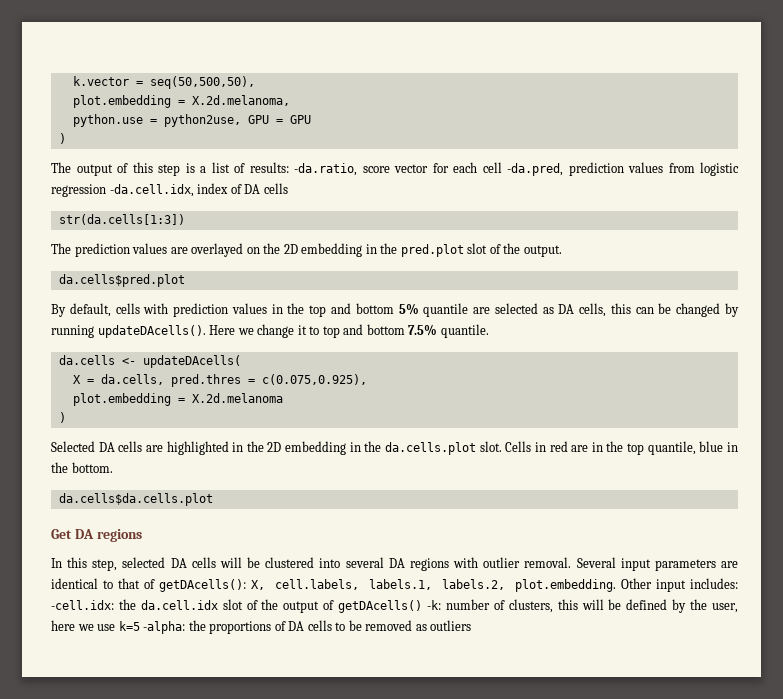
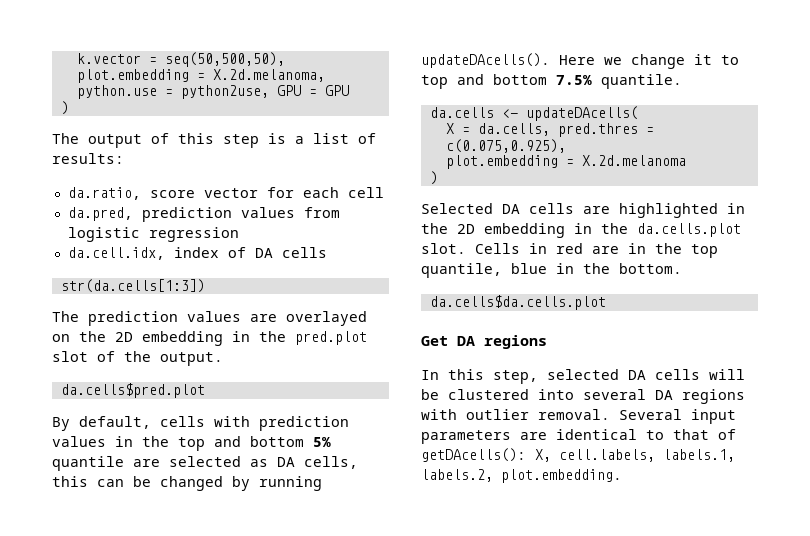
- The output of this step is a list of results: -da.ratio, score vector for each cell -da.pred, prediction values from logistic regression -da.cell.idx, index of DA cells
+ The output of this step is a list of results:
+ da.ratio, score vector for each cell
+ da.pred, prediction values from logistic regression
+ da.cell.idx, index of DA cells
- Several input parameters are identical to that of getDAcells(): X, cell.labels, labels.1, labels.2, plot.embedding. Other input includes: -cell.idx: the da.cell.idx slot of the output of getDAcells() -k: number of clusters, this will be defined by the user, here we use k=5 -alpha: the proportions of DA cells to be removed as outliers
+ Several input parameters are identical to that of getDAcells(): X, cell.labels, labels.1, labels.2, plot.embedding.

